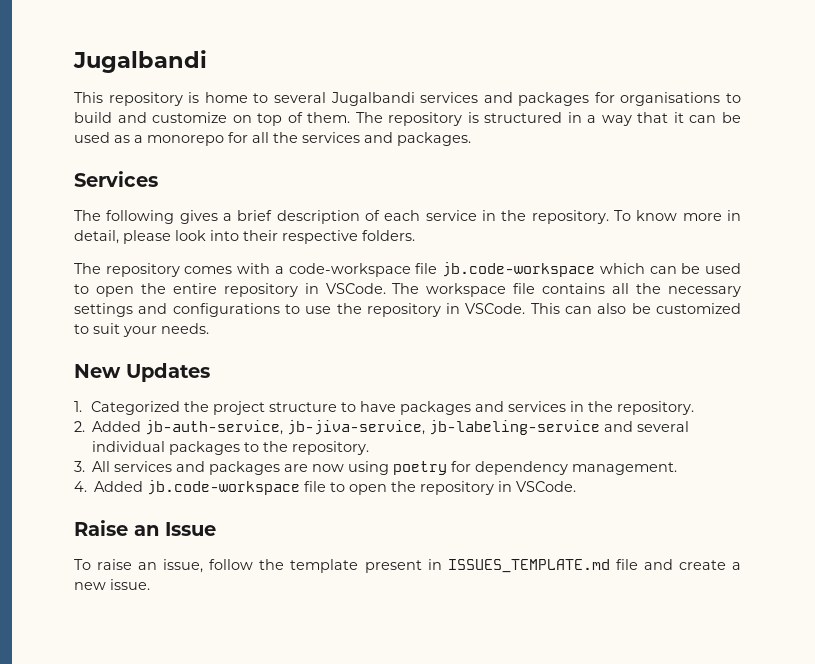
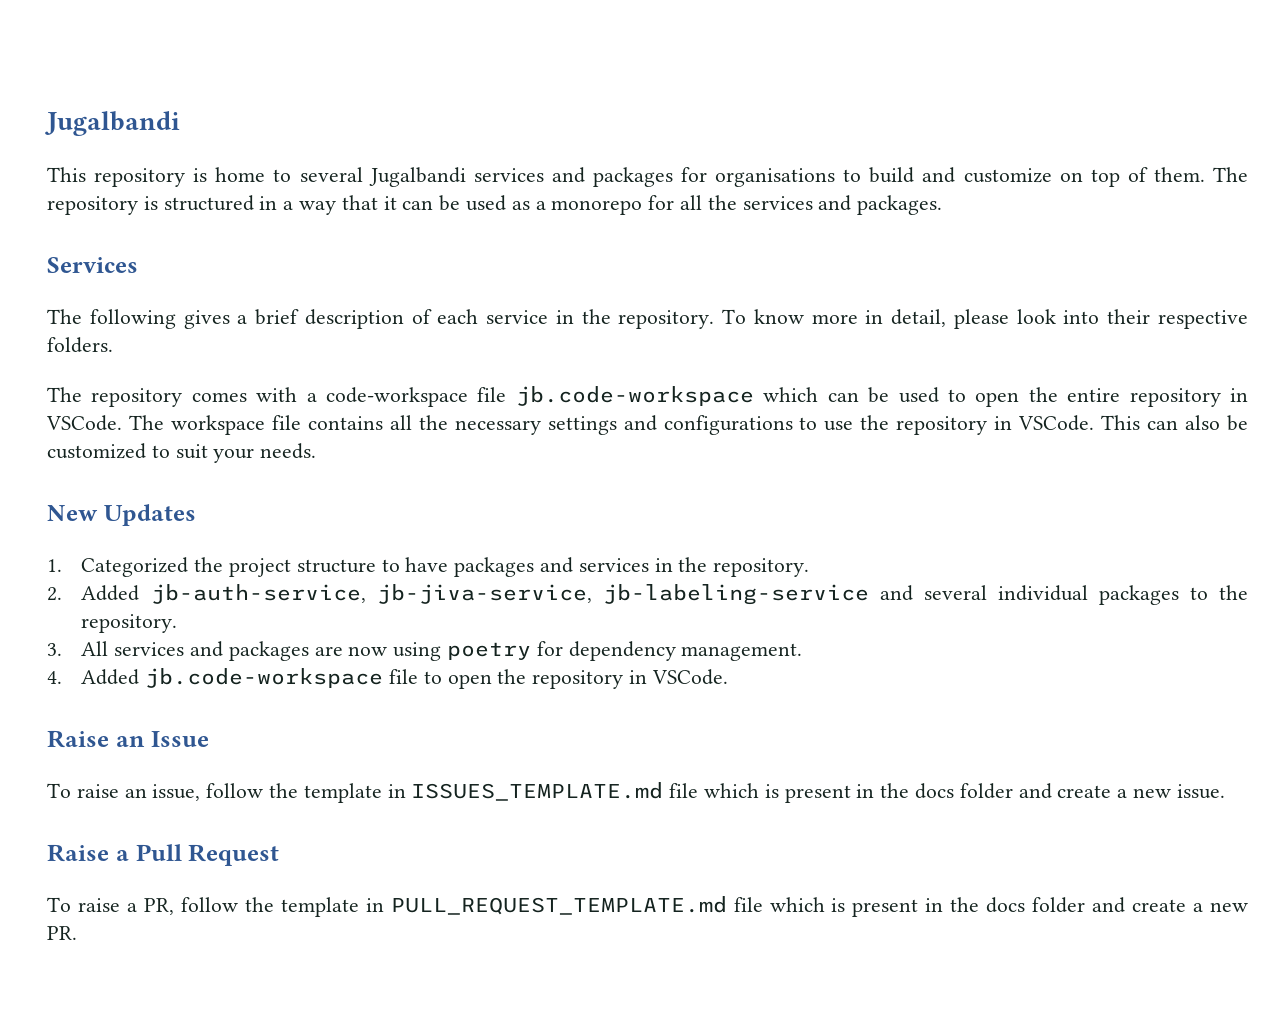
- To raise an issue, follow the template present in ISSUES_TEMPLATE.md file and create a new issue.
+ To raise an issue, follow the template in ISSUES_TEMPLATE.md file which is present in the docs folder and create a new issue.
+ Raise a Pull Request
+ To raise a PR, follow the template in PULL_REQUEST_TEMPLATE.md file which is present in the docs folder and create a new PR.

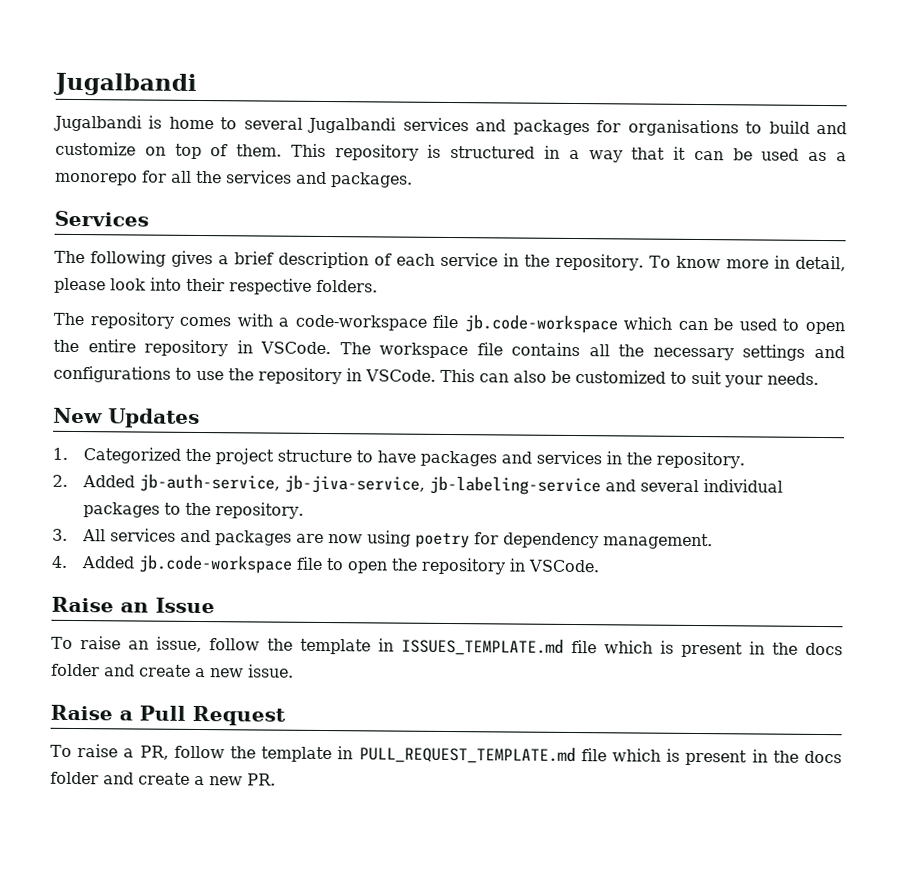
- This repository is home to several Jugalbandi services and packages for organisations to build and customize on top of them.
+ Jugalbandi is home to several Jugalbandi services and packages for organisations to build and customize on top of them.
- The repository is structured in a way that it can be used as a monorepo for all the services and packages.
+ This repository is structured in a way that it can be used as a monorepo for all the services and packages.

